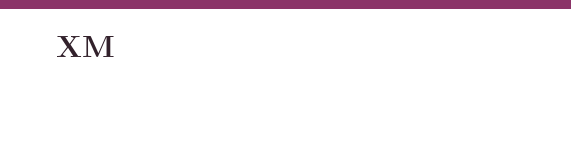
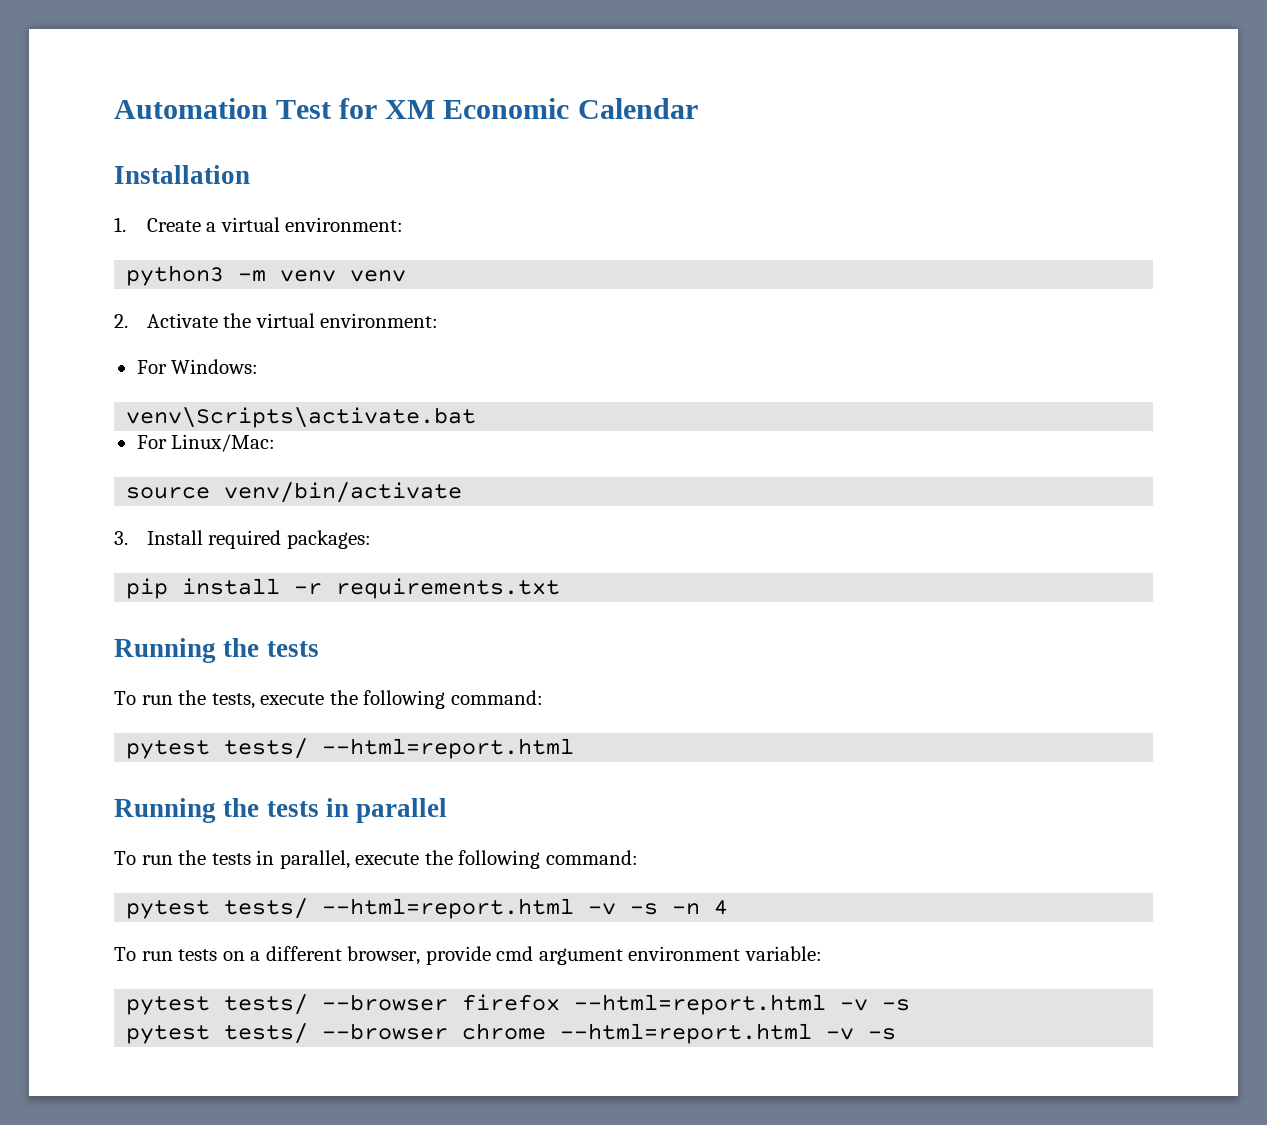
- XM
+ Automation Test for XM Economic Calendar
+ Installation
+ 1. Create a virtual environment:
+ python3 -m venv venv
+ 2. Activate the virtual environment:
+ For Windows:
+ venv\Scripts\activate.bat
+ For Linux/Mac:
+ source venv/bin/activate
+ 3. Install required packages:
+ pip install -r requirements.txt
+ Running the tests
+ To run the tests, execute the following command:
+ pytest tests/ --html=report.html
+ Running the tests in parallel
+ To run the tests in parallel, execute the following command:
+ pytest tests/ --html=report.html -v -s -n 4
+ To run tests on a different browser, provide cmd argument environment variable:
+ pytest tests/ --browser firefox --html=report.html -v -s
+ pytest tests/ --browser chrome --html=report.html -v -s

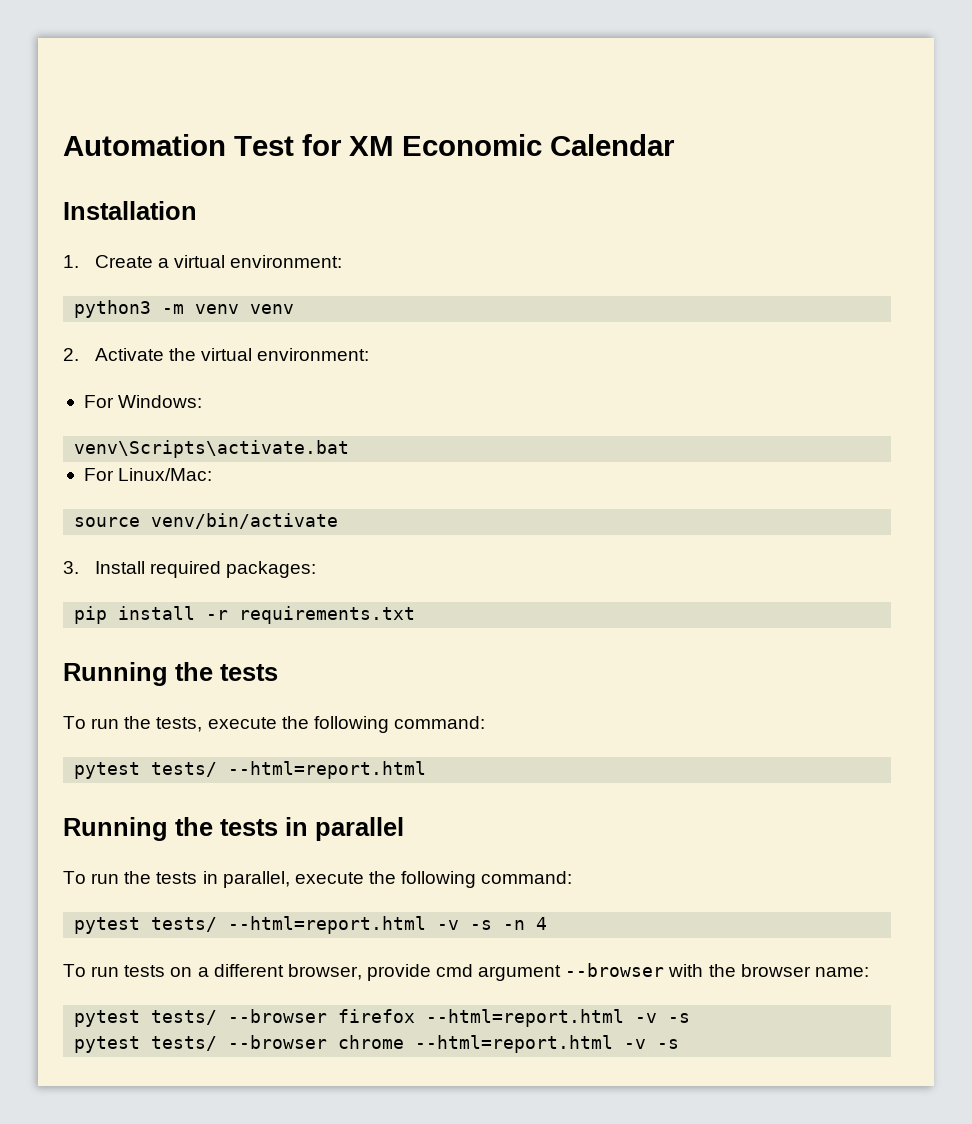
- To run tests on a different browser, provide cmd argument environment variable:
+ To run tests on a different browser, provide cmd argument --browser with the browser name:

